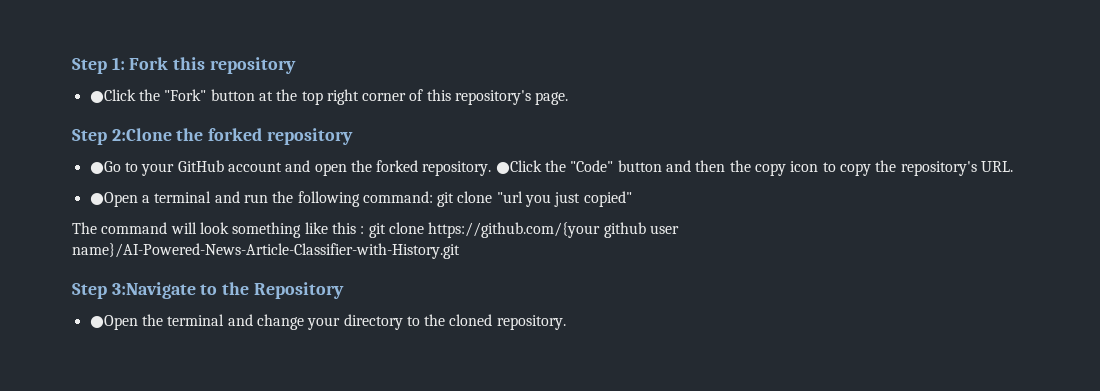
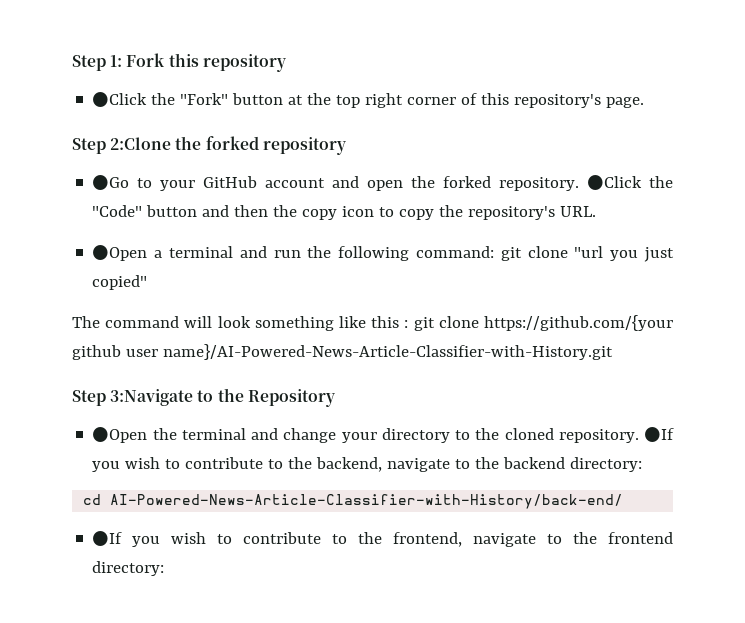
+ ●If you wish to contribute to the backend, navigate to the backend directory:
+ cd AI-Powered-News-Article-Classifier-with-History/back-end/
+ ●If you wish to contribute to the frontend, navigate to the frontend directory:

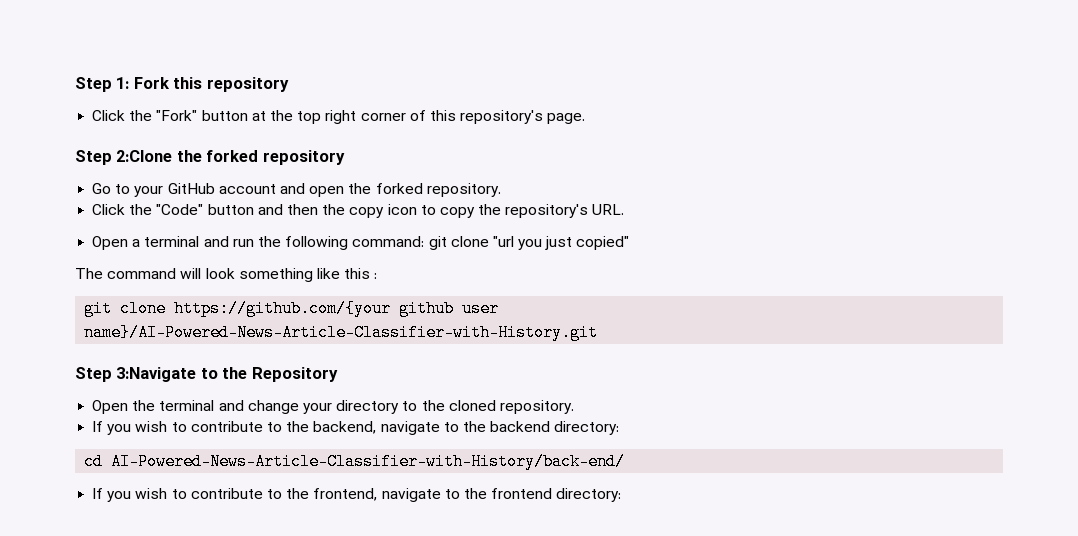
- ●Click the "Fork" button at the top right corner of this repository's page.
+ Click the "Fork" button at the top right corner of this repository's page.
- ●Go to your GitHub account and open the forked repository. ●Click the "Code" button and then the copy icon to copy the repository's URL.
+ Go to your GitHub account and open the forked repository.
+ Click the "Code" button and then the copy icon to copy the repository's URL.
- ●Open a terminal and run the following command: git clone "url you just copied"
+ Open a terminal and run the following command: git clone "url you just copied"
- The command will look something like this : git clone https://github.com/{your github user name}/AI-Powered-News-Article-Classifier-with-History.git
+ The command will look something like this :
+ git clone https://github.com/{your github user name}/AI-Powered-News-Article-Classifier-with-History.git
- ●Open the terminal and change your directory to the cloned repository. ●If you wish to contribute to the backend, navigate to the backend directory:
+ Open the terminal and change your directory to the cloned repository.
+ If you wish to contribute to the backend, navigate to the backend directory:
- ●If you wish to contribute to the frontend, navigate to the frontend directory:
+ If you wish to contribute to the frontend, navigate to the frontend directory:

